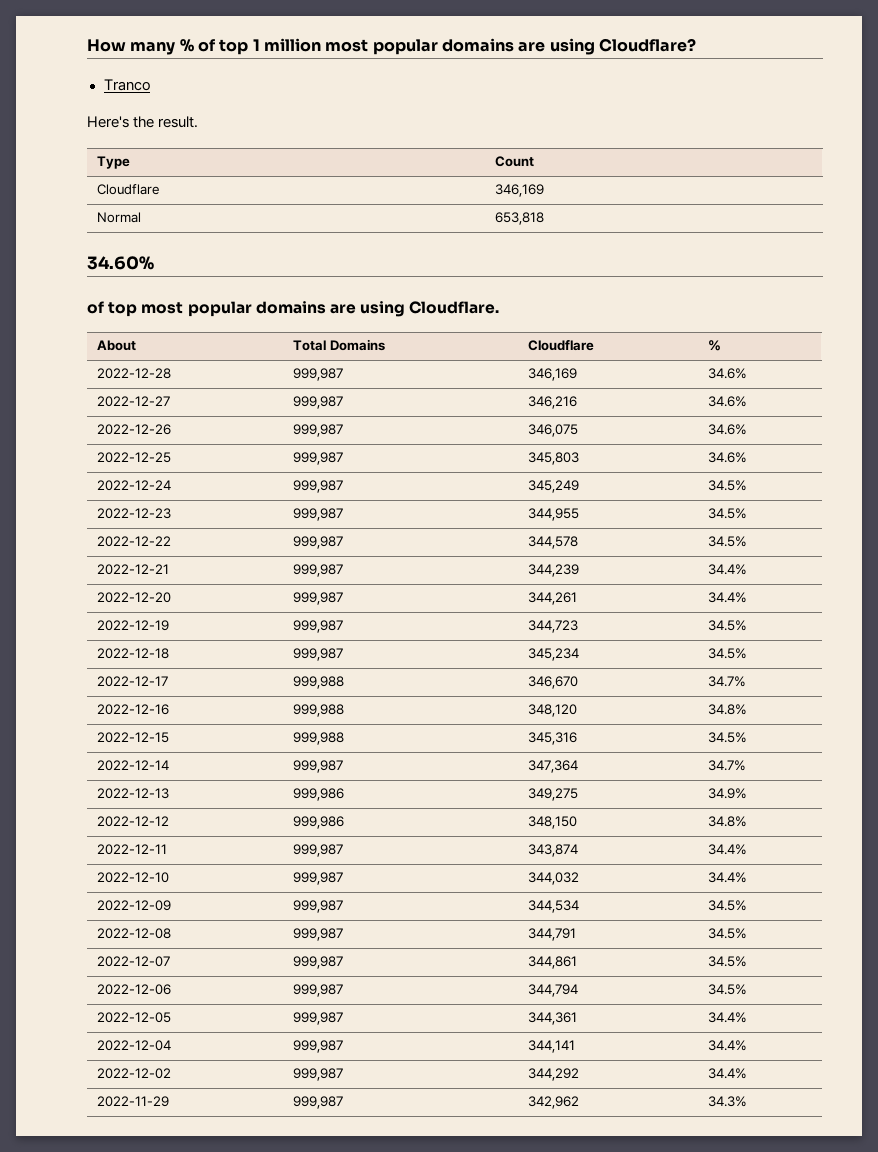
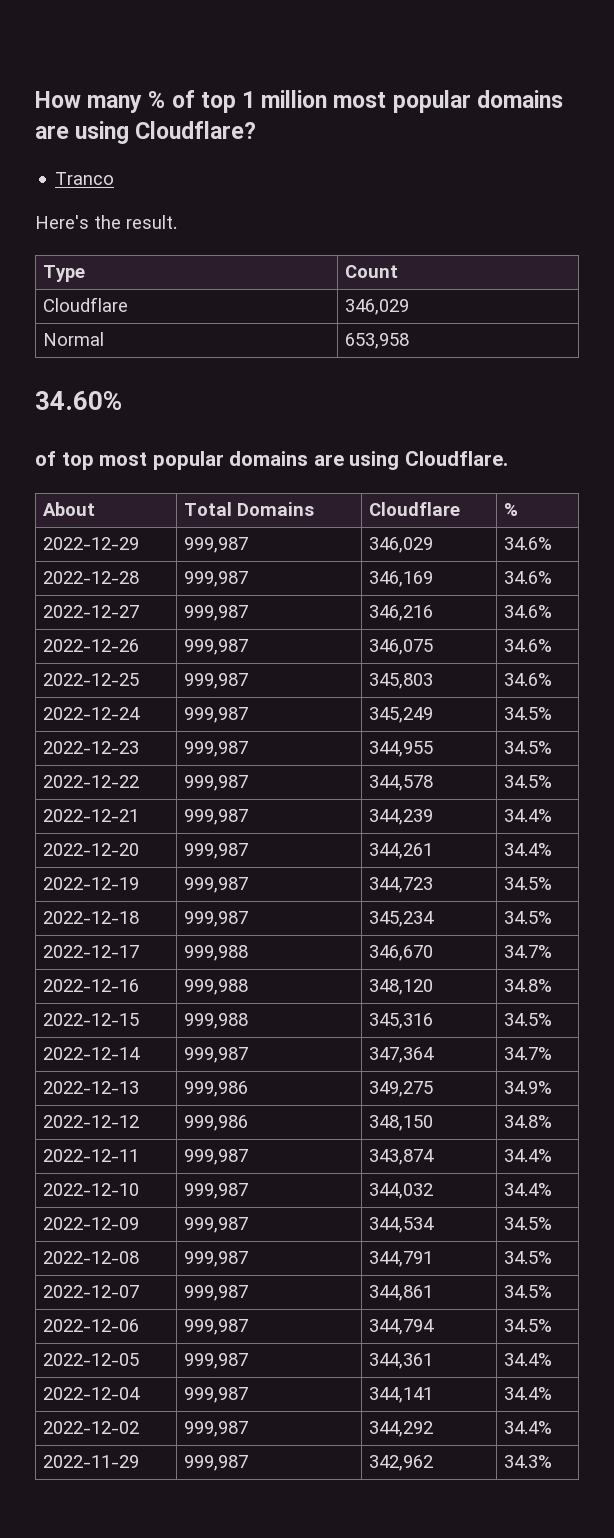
- Cloudflare | 346,169
+ Cloudflare | 346,029
- Normal | 653,818
+ Normal | 653,958
+ 2022-12-29 | 999,987 | 346,029 | 34.6%

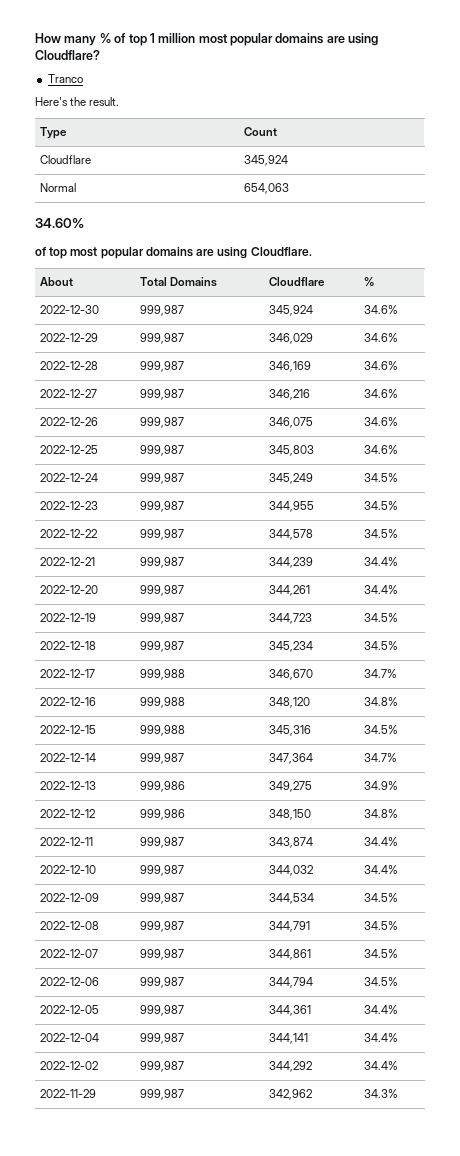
- Cloudflare | 346,029
+ Cloudflare | 345,924
- Normal | 653,958
+ Normal | 654,063
+ 2022-12-30 | 999,987 | 345,924 | 34.6%

